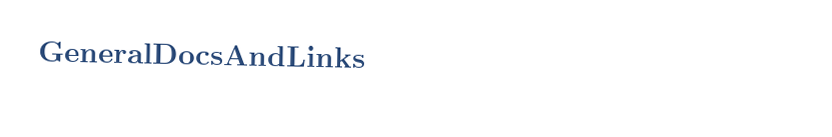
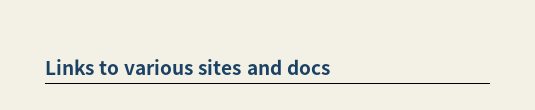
- GeneralDocsAndLinks
+ Links to various sites and docs

